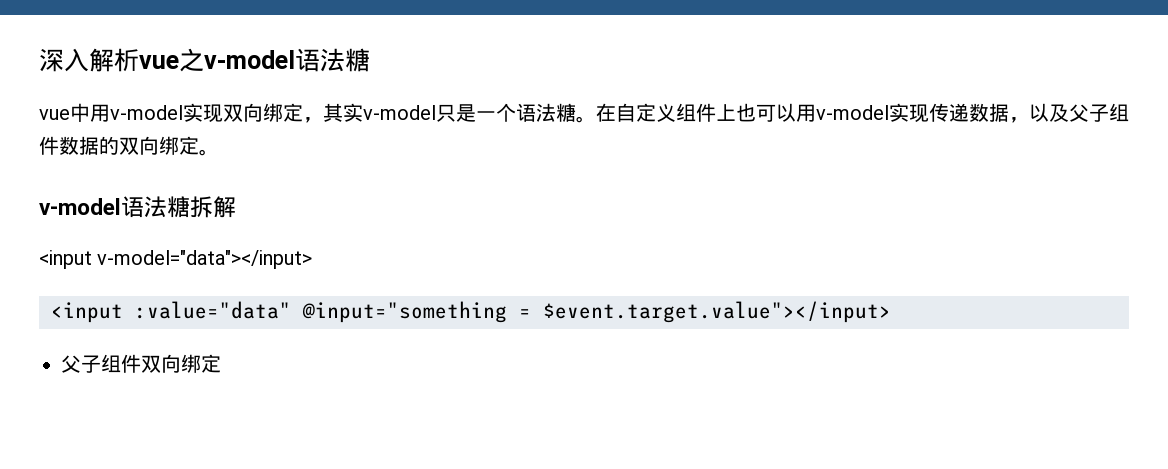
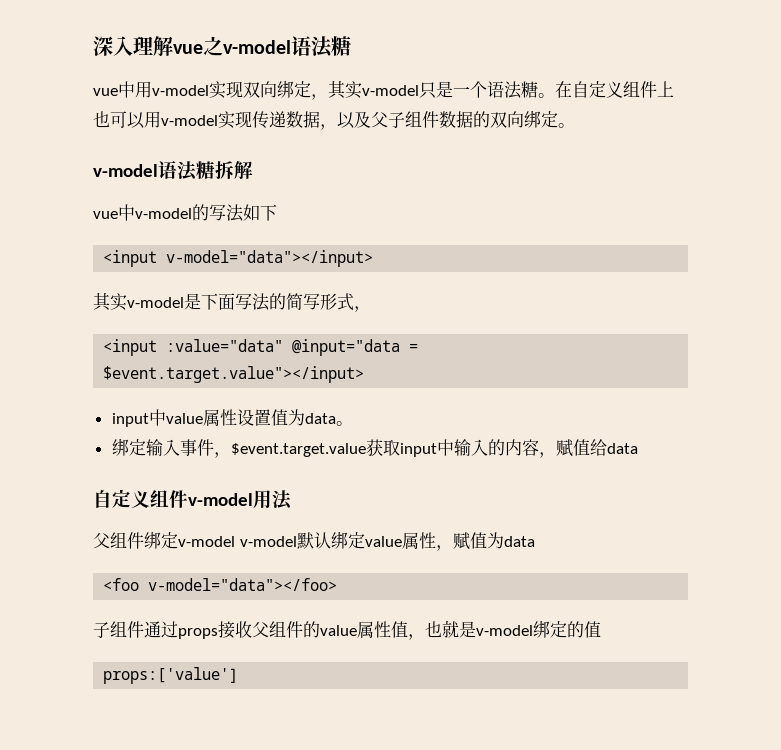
- 深入解析vue之v-model语法糖
+ 深入理解vue之v-model语法糖
+ vue中v-model的写法如下
  <input v-model="data"></input>
+ 其实v-model是下面写法的简写形式，
- <input :value="data" @input="something = $event.target.value"></input>
+ <input :value="data" @input="data = $event.target.value"></input>
- 父子组件双向绑定
+ input中value属性设置值为data。
+ 绑定输入事件，$event.target.value获取input中输入的内容，赋值给data
+ 自定义组件v-model用法
+ 父组件绑定v-model v-model默认绑定value属性，赋值为data
+ <foo v-model="data"></foo>
+ 子组件通过props接收父组件的value属性值，也就是v-model绑定的值
+ props:['value']

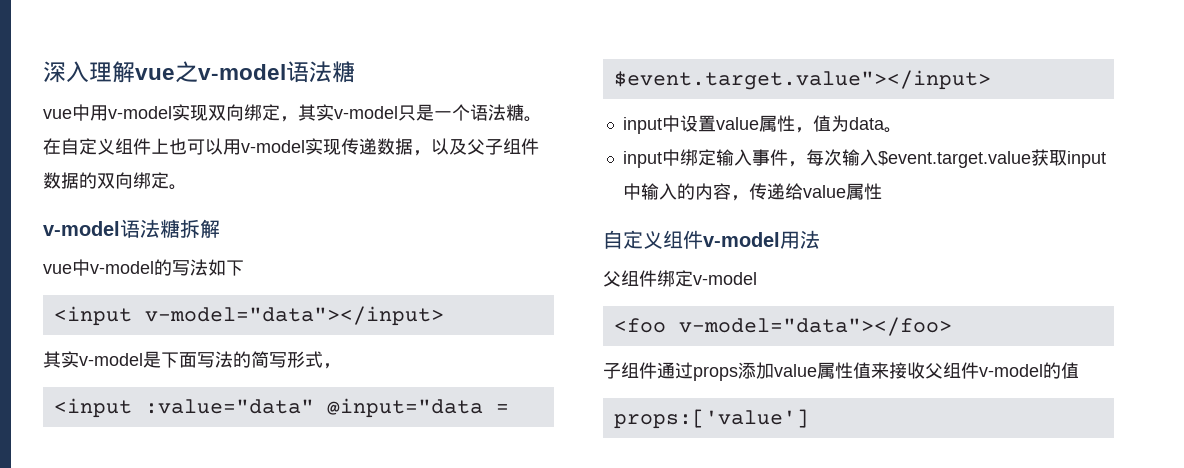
- input中value属性设置值为data。
+ input中设置value属性，值为data。
- 绑定输入事件，$event.target.value获取input中输入的内容，赋值给data
+ input中绑定输入事件，每次输入$event.target.value获取input中输入的内容，传递给value属性
- 父组件绑定v-model v-model默认绑定value属性，赋值为data
+ 父组件绑定v-model
- 子组件通过props接收父组件的value属性值，也就是v-model绑定的值
+ 子组件通过props添加value属性值来接收父组件v-model的值

